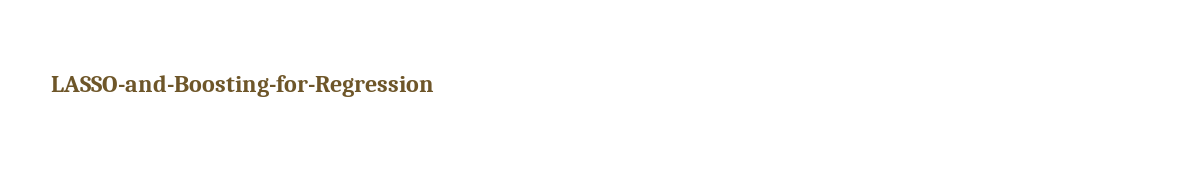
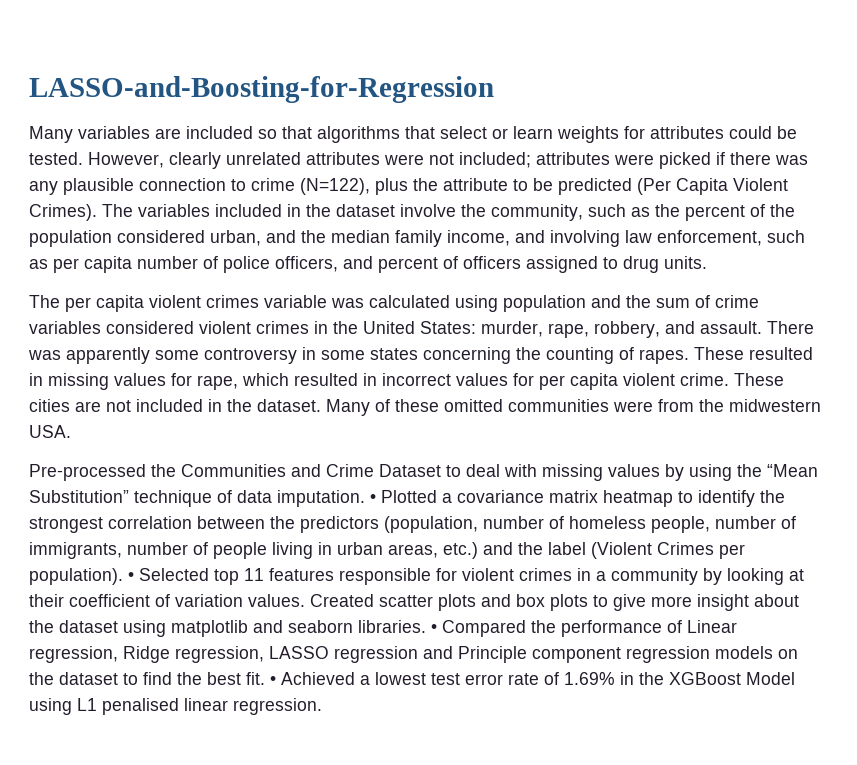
+ Many variables are included so that algorithms that select or learn weights for attributes could be tested. However, clearly unrelated attributes were not included; attributes were picked if there was any plausible connection to crime (N=122), plus the attribute to be predicted (Per Capita Violent Crimes). The variables included in the dataset involve the community, such as the percent of the population considered urban, and the median family income, and involving law enforcement, such as per capita number of police officers, and percent of officers assigned to drug units.
+ The per capita violent crimes variable was calculated using population and the sum of crime variables considered violent crimes in the United States: murder, rape, robbery, and assault. There was apparently some controversy in some states concerning the counting of rapes. These resulted in missing values for rape, which resulted in incorrect values for per capita violent crime. These cities are not included in the dataset. Many of these omitted communities were from the midwestern USA.
+ Pre-processed the Communities and Crime Dataset to deal with missing values by using the “Mean Substitution” technique of data imputation. • Plotted a covariance matrix heatmap to identify the strongest correlation between the predictors (population, number of homeless people, number of immigrants, number of people living in urban areas, etc.) and the label (Violent Crimes per population). • Selected top 11 features responsible for violent crimes in a community by looking at their coefficient of variation values. Created scatter plots and box plots to give more insight about the dataset using matplotlib and seaborn libraries. • Compared the performance of Linear regression, Ridge regression, LASSO regression and Principle component regression models on the dataset to find the best fit. • Achieved a lowest test error rate of 1.69% in the XGBoost Model using L1 penalised linear regression.

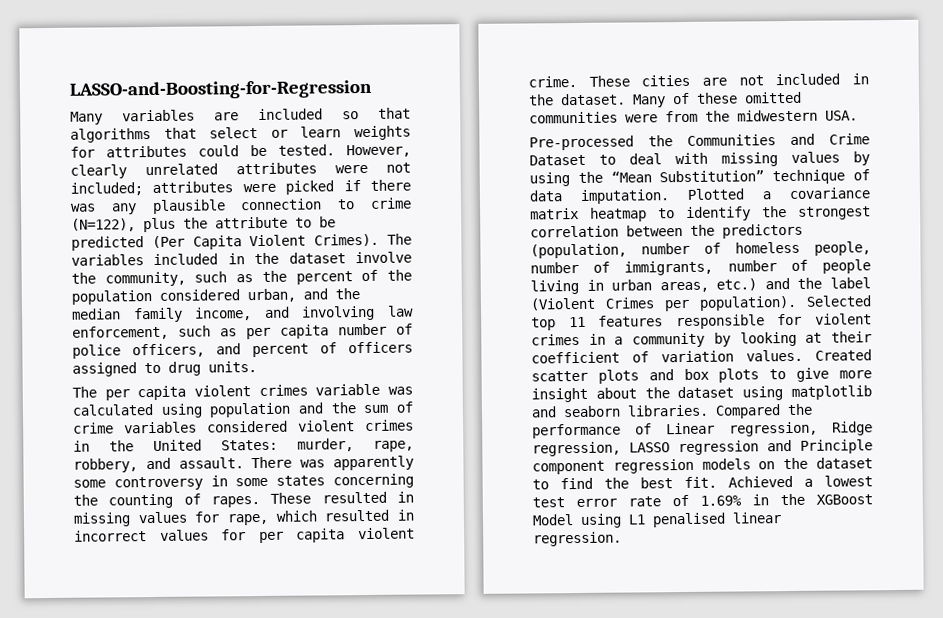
- • Plotted a covariance matrix heatmap to identify the strongest correlation between the predictors (population, number of homeless people, number of immigrants, number of people living in urban areas, etc.) and the label (Violent Crimes per population).
+ Plotted a covariance matrix heatmap to identify the strongest correlation between the predictors (population, number of homeless people, number of immigrants, number of people living in urban areas, etc.) and the label (Violent Crimes per population).
- • Selected top 11 features responsible for violent crimes in a community by looking at their coefficient of variation values.
+ Selected top 11 features responsible for violent crimes in a community by looking at their coefficient of variation values.
- • Compared the performance of Linear regression, Ridge regression, LASSO regression and Principle component regression models on the dataset to find the best fit.
+ Compared the performance of Linear regression, Ridge regression, LASSO regression and Principle component regression models on the dataset to find the best fit.
- • Achieved a lowest test error rate of 1.69% in the XGBoost Model using L1 penalised linear regression.
+ Achieved a lowest test error rate of 1.69% in the XGBoost Model using L1 penalised linear regression.

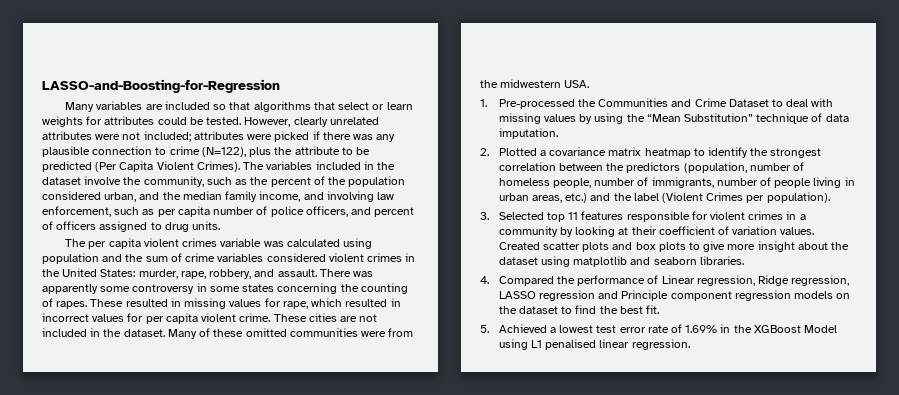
- Pre-processed the Communities and Crime Dataset to deal with missing values by using the “Mean Substitution” technique of data imputation. Plotted a covariance matrix heatmap to identify the strongest correlation between the predictors (population, number of homeless people, number of immigrants, number of people living in urban areas, etc.) and the label (Violent Crimes per population). Selected top 11 features responsible for violent crimes in a community by looking at their coefficient of variation values.
+ 1. Pre-processed the Communities and Crime Dataset to deal with missing values by using the “Mean Substitution” technique of data imputation.
+ 2. Plotted a covariance matrix heatmap to identify the strongest correlation between the predictors (population, number of homeless people, number of immigrants, number of people living in urban areas, etc.) and the label (Violent Crimes per population).
+ 3. Selected top 11 features responsible for violent crimes in a community by looking at their coefficient of variation values.
- Created scatter plots and box plots to give more insight about the dataset using matplotlib and seaborn libraries. Compared the performance of Linear regression, Ridge regression, LASSO regression and Principle component regression models on the dataset to find the best fit. Achieved a lowest test error rate of 1.69% in the XGBoost Model using L1 penalised linear regression.
+ Created scatter plots and box plots to give more insight about the dataset using matplotlib and seaborn libraries.
+ 4. Compared the performance of Linear regression, Ridge regression, LASSO regression and Principle component regression models on the dataset to find the best fit.
+ 5. Achieved a lowest test error rate of 1.69% in the XGBoost Model using L1 penalised linear regression.

